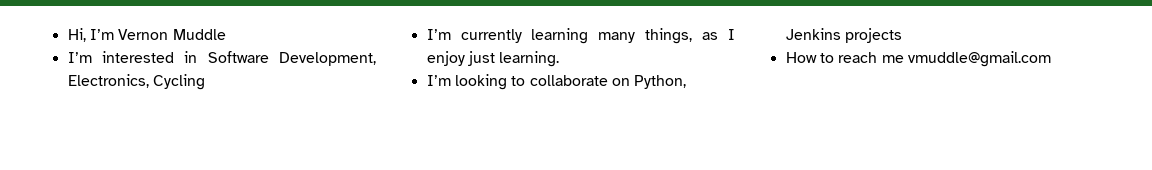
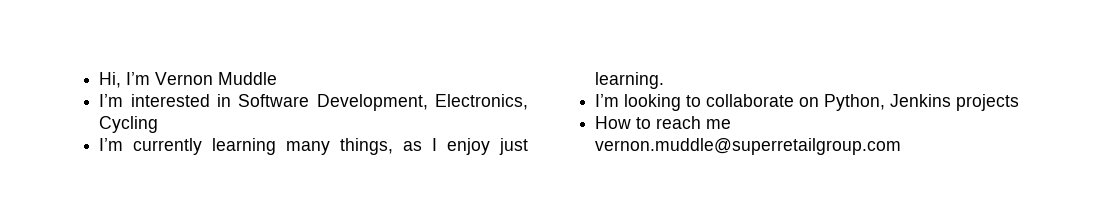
- How to reach me vmuddle@gmail.com
+ How to reach me vernon.muddle@superretailgroup.com

